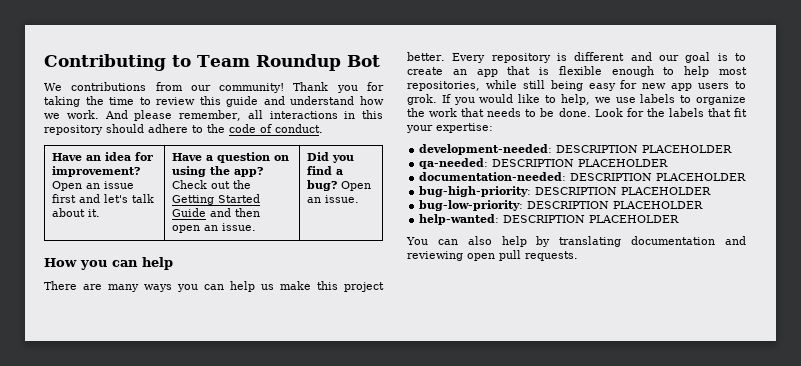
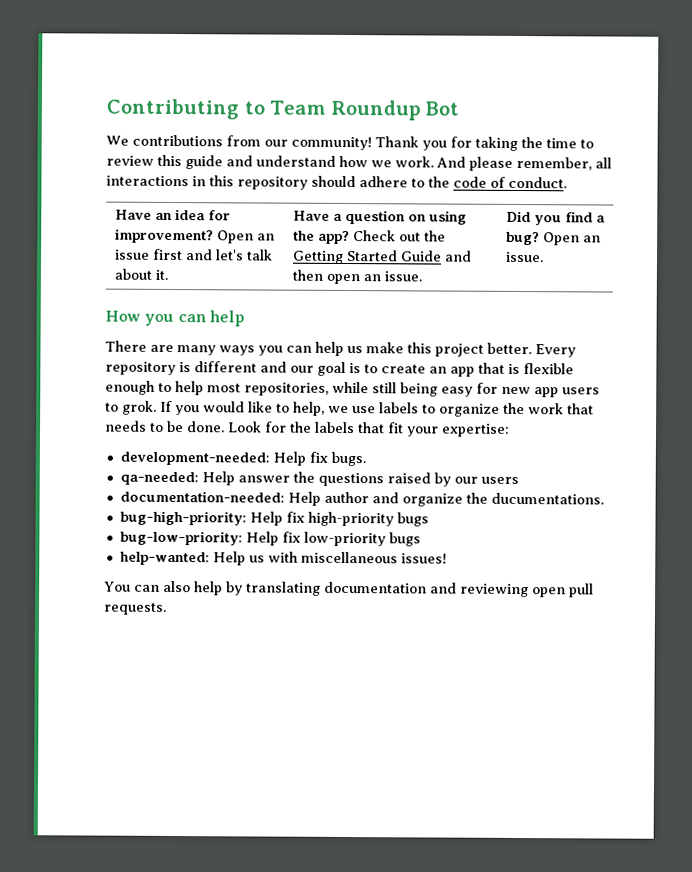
- development-needed: DESCRIPTION PLACEHOLDER
- qa-needed: DESCRIPTION PLACEHOLDER
- documentation-needed: DESCRIPTION PLACEHOLDER
- bug-high-priority: DESCRIPTION PLACEHOLDER
- bug-low-priority: DESCRIPTION PLACEHOLDER
- help-wanted: DESCRIPTION PLACEHOLDER
+ development-needed: Help fix bugs.
+ qa-needed: Help answer the questions raised by our users
+ documentation-needed: Help author and organize the ducumentations.
+ bug-high-priority: Help fix high-priority bugs
+ bug-low-priority: Help fix low-priority bugs
+ help-wanted: Help us with miscellaneous issues!

